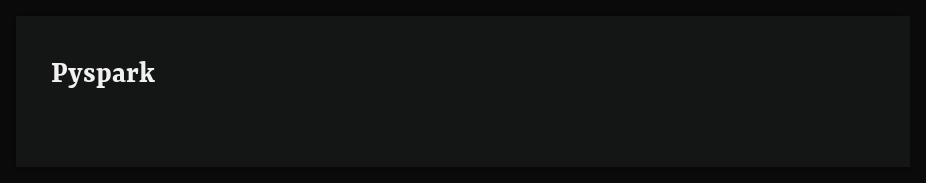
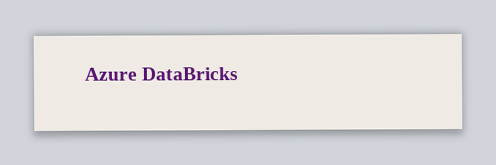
- Pyspark
+ Azure DataBricks

